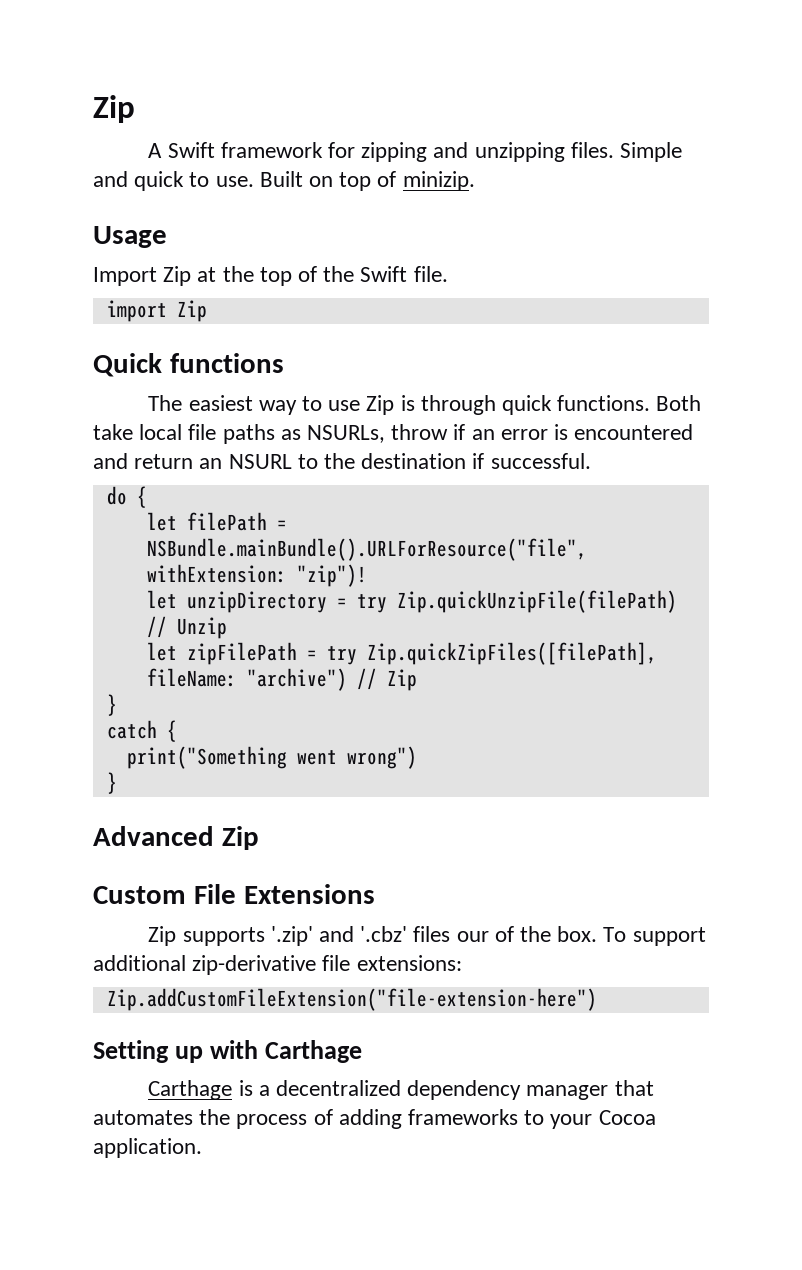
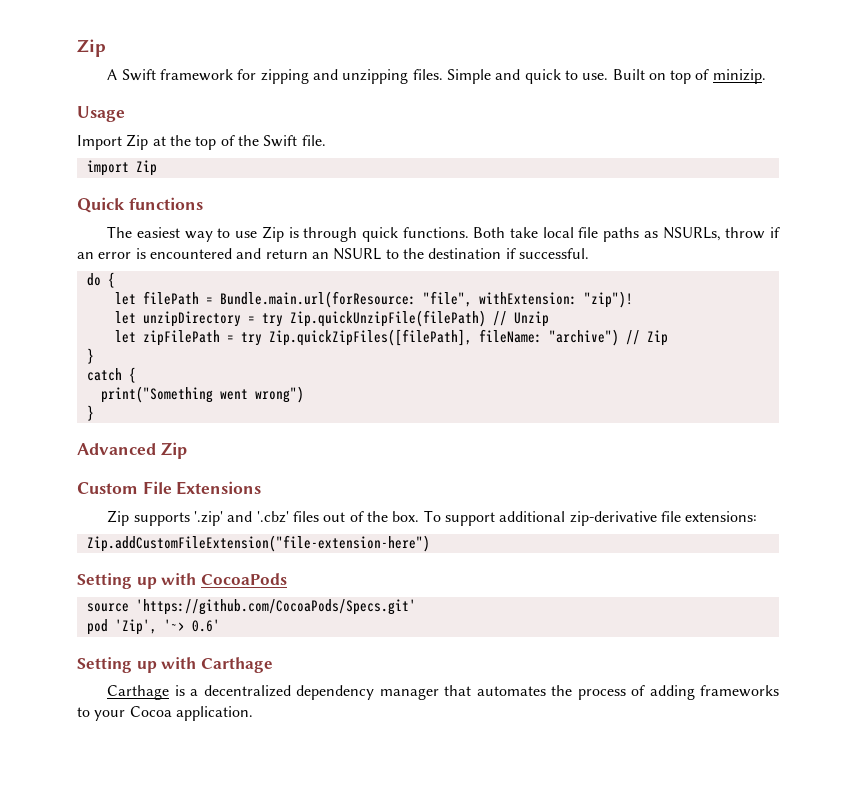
- let filePath = NSBundle.mainBundle().URLForResource("file", withExtension: "zip")!
+ let filePath = Bundle.main.url(forResource: "file", withExtension: "zip")!
- Zip supports '.zip' and '.cbz' files our of the box.
+ Zip supports '.zip' and '.cbz' files out of the box.
+ Setting up with CocoaPods
+ source 'https://github.com/CocoaPods/Specs.git'
+ pod 'Zip', '~> 0.6'

